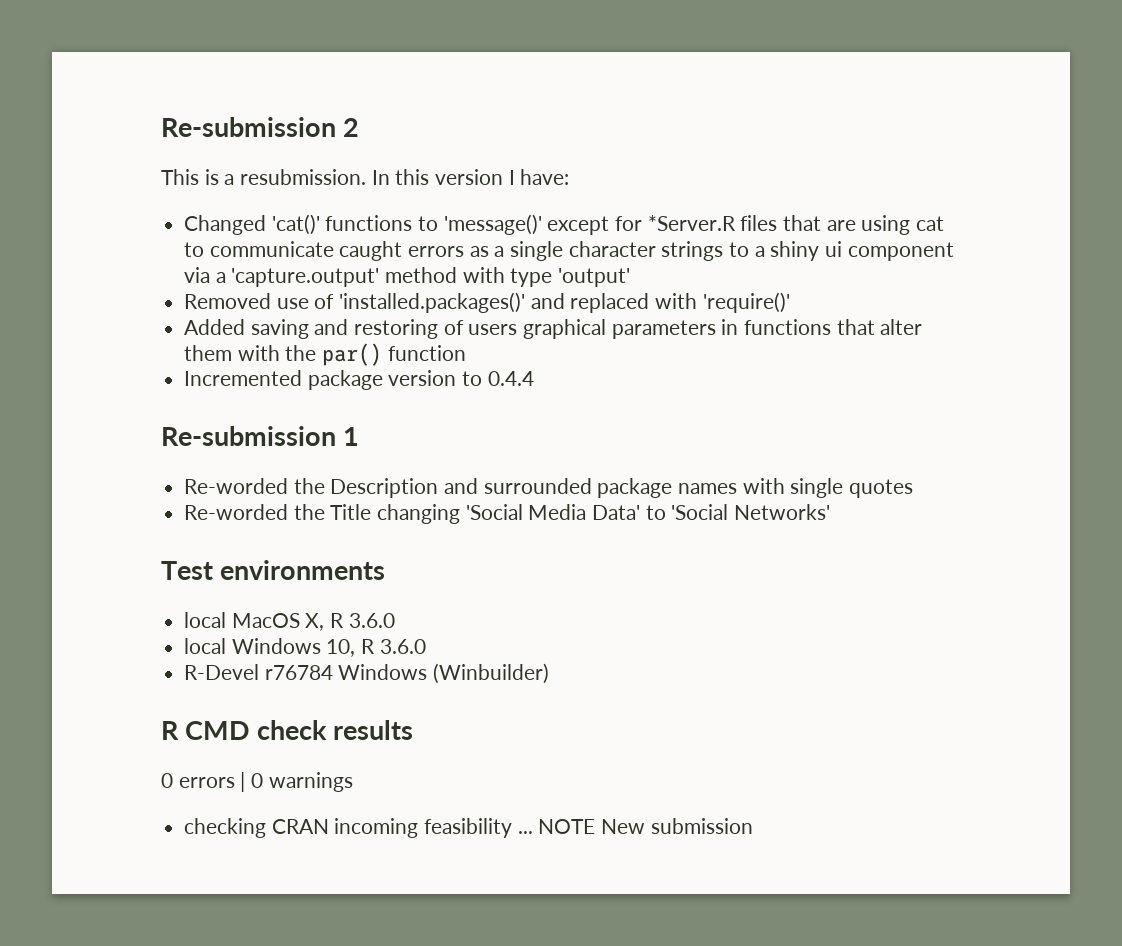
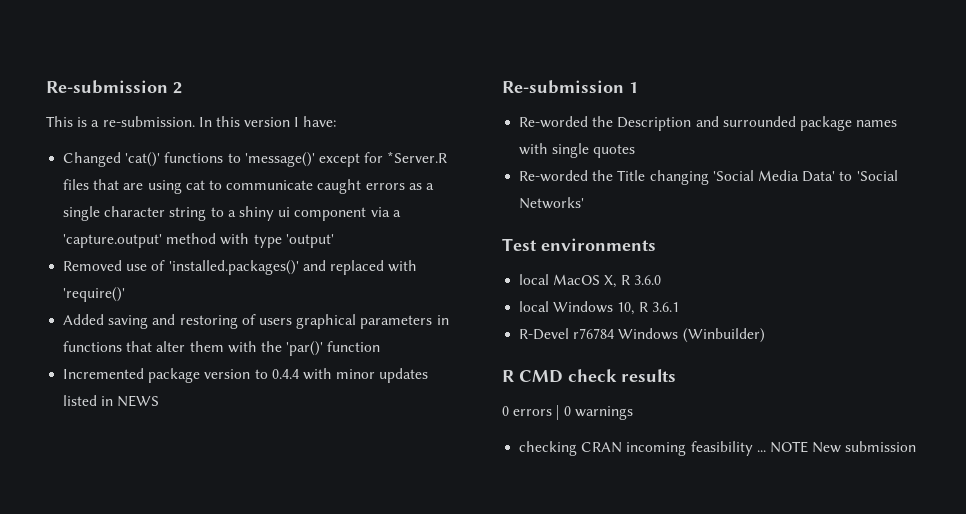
- This is a resubmission.
+ This is a re-submission.
- Changed 'cat()' functions to 'message()' except for *Server.R files that are using cat to communicate caught errors as a single character strings to a shiny ui component via a 'capture.output' method with type 'output'
+ Changed 'cat()' functions to 'message()' except for *Server.R files that are using cat to communicate caught errors as a single character string to a shiny ui component via a 'capture.output' method with type 'output'
- Added saving and restoring of users graphical parameters in functions that alter them with the par() function
+ Added saving and restoring of users graphical parameters in functions that alter them with the 'par()' function
- Incremented package version to 0.4.4
+ Incremented package version to 0.4.4 with minor updates listed in NEWS
- local Windows 10, R 3.6.0
+ local Windows 10, R 3.6.1

